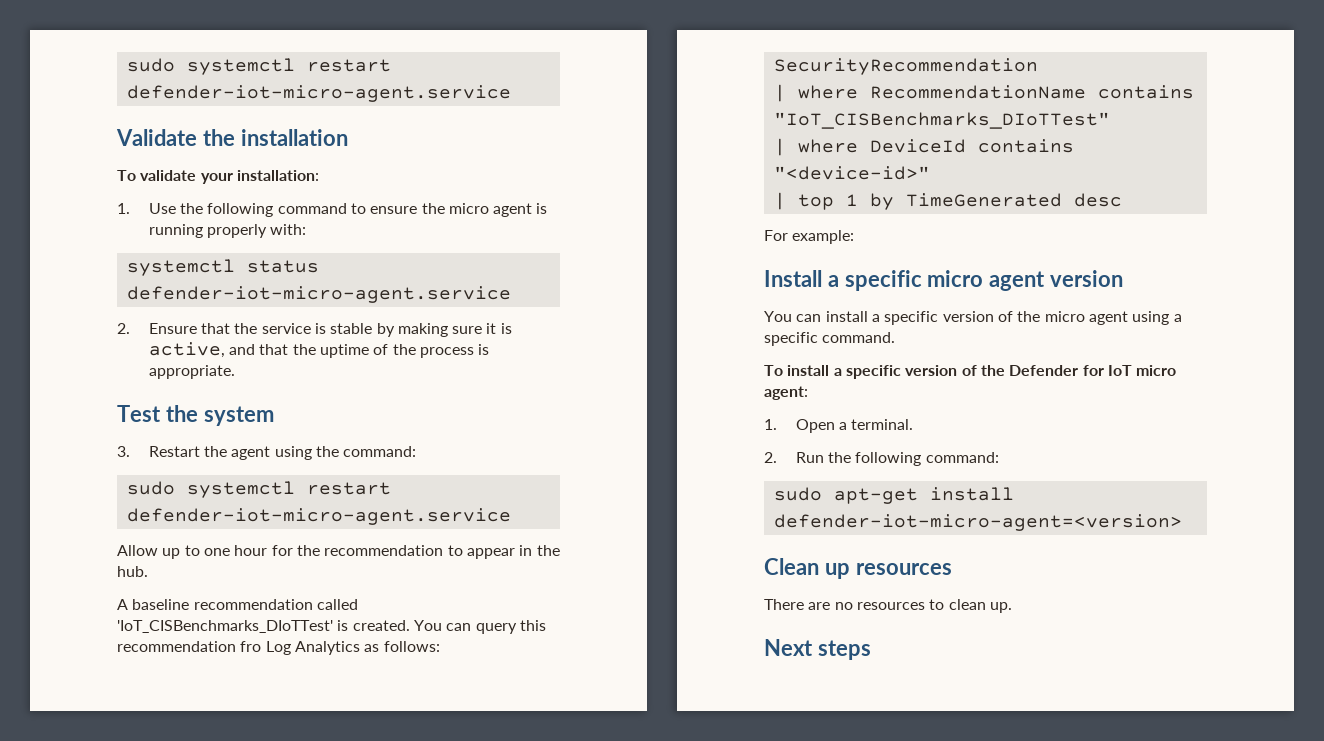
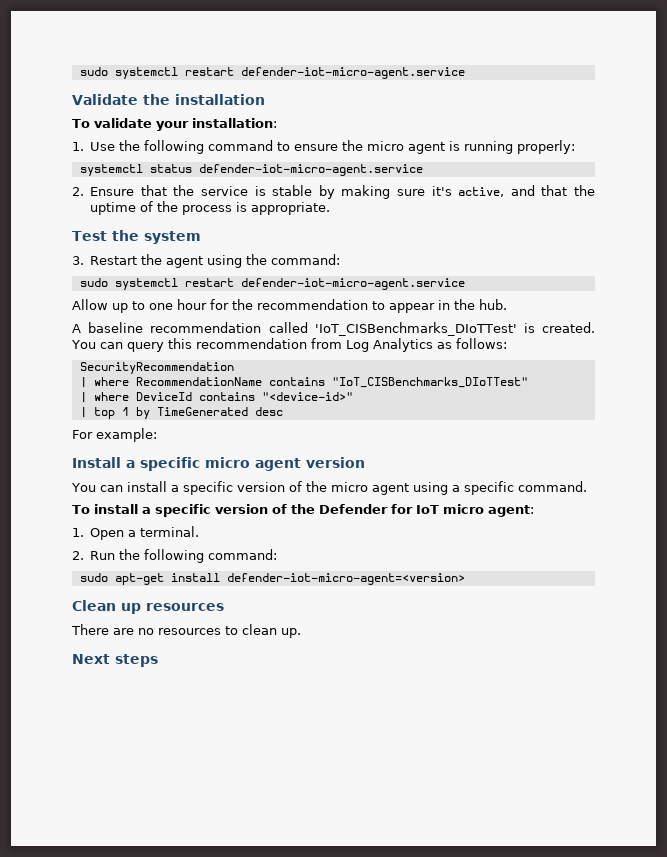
- 1. Use the following command to ensure the micro agent is running properly with:
+ 1. Use the following command to ensure the micro agent is running properly:
- 2. Ensure that the service is stable by making sure it is active, and that the uptime of the process is appropriate.
+ 2. Ensure that the service is stable by making sure it's active, and that the uptime of the process is appropriate.
- You can query this recommendation fro Log Analytics as follows:
+ You can query this recommendation from Log Analytics as follows:

